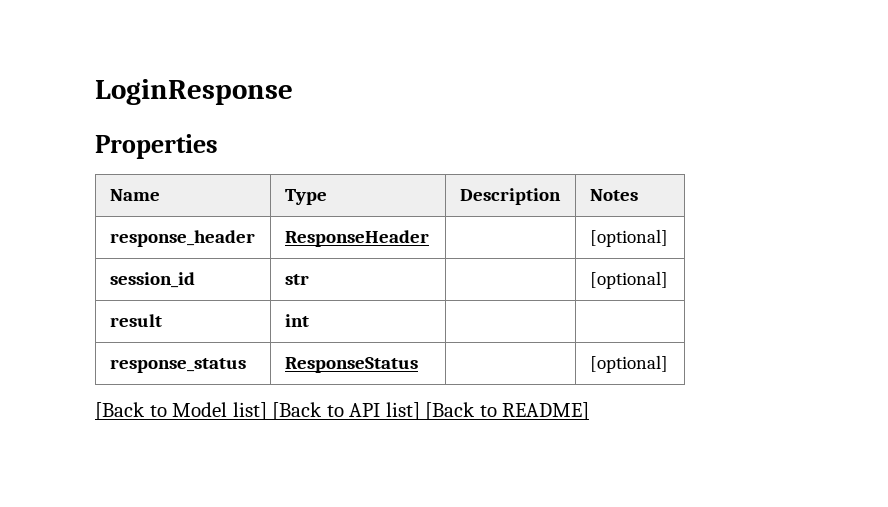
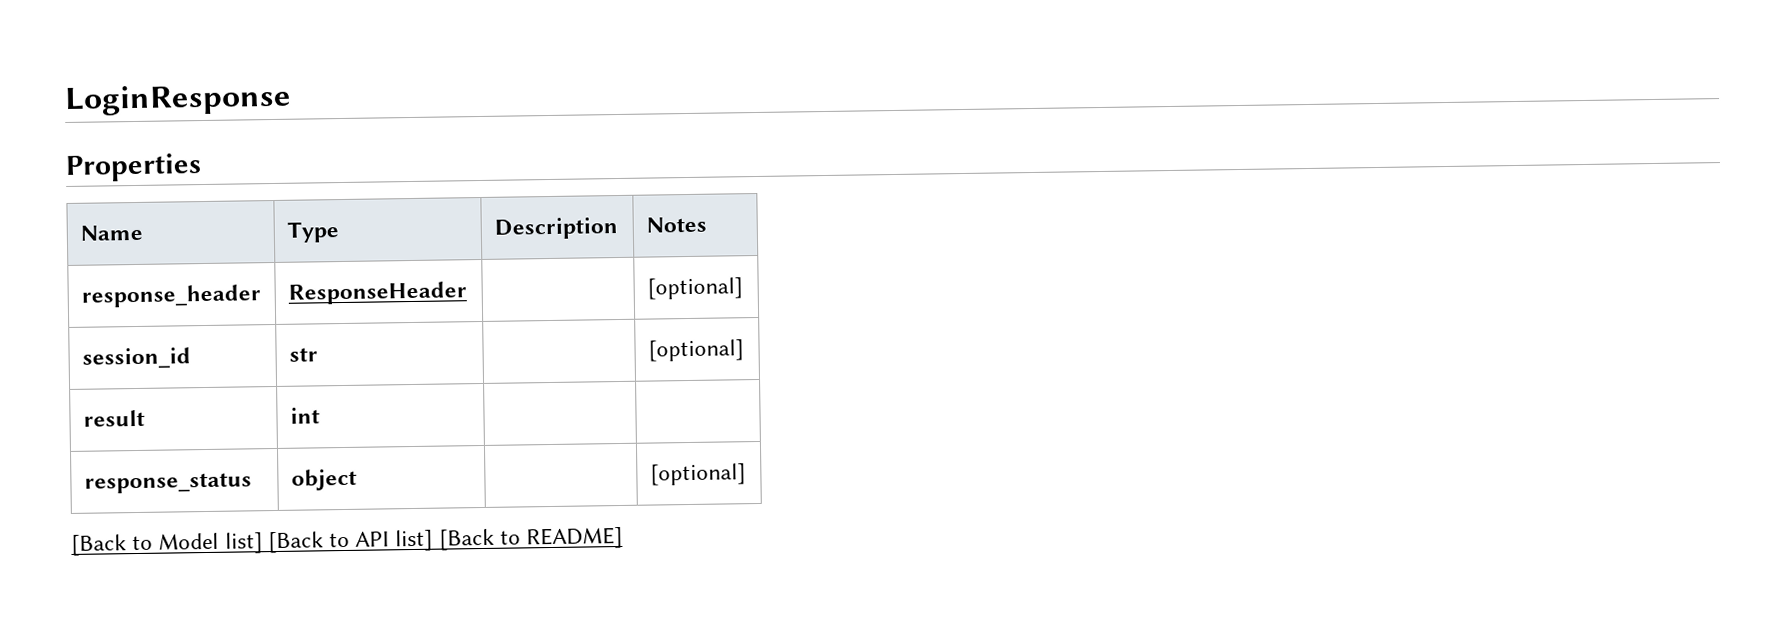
- response_status | ResponseStatus | | [optional]
+ response_status | object | | [optional]

